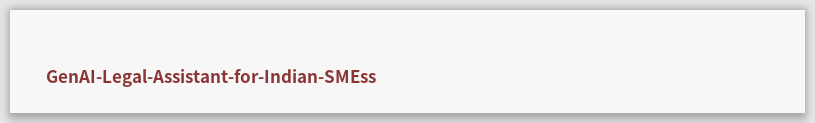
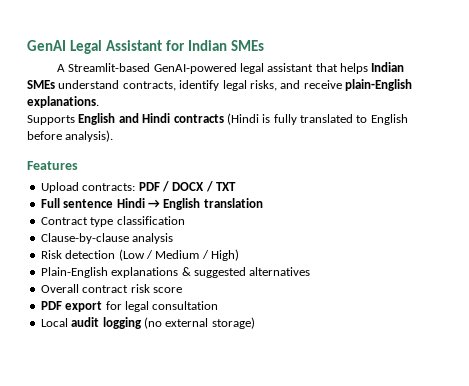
- GenAI-Legal-Assistant-for-Indian-SMEss
+ GenAI Legal Assistant for Indian SMEs
+ A Streamlit-based GenAI-powered legal assistant that helps Indian SMEs understand contracts, identify legal risks, and receive plain-English explanations.
+ Supports English and Hindi contracts (Hindi is fully translated to English before analysis).
+ Features
+ Upload contracts: PDF / DOCX / TXT
+ Full sentence Hindi → English translation
+ Contract type classification
+ Clause-by-clause analysis
+ Risk detection (Low / Medium / High)
+ Plain-English explanations & suggested alternatives
+ Overall contract risk score
+ PDF export for legal consultation
+ Local audit logging (no external storage)

